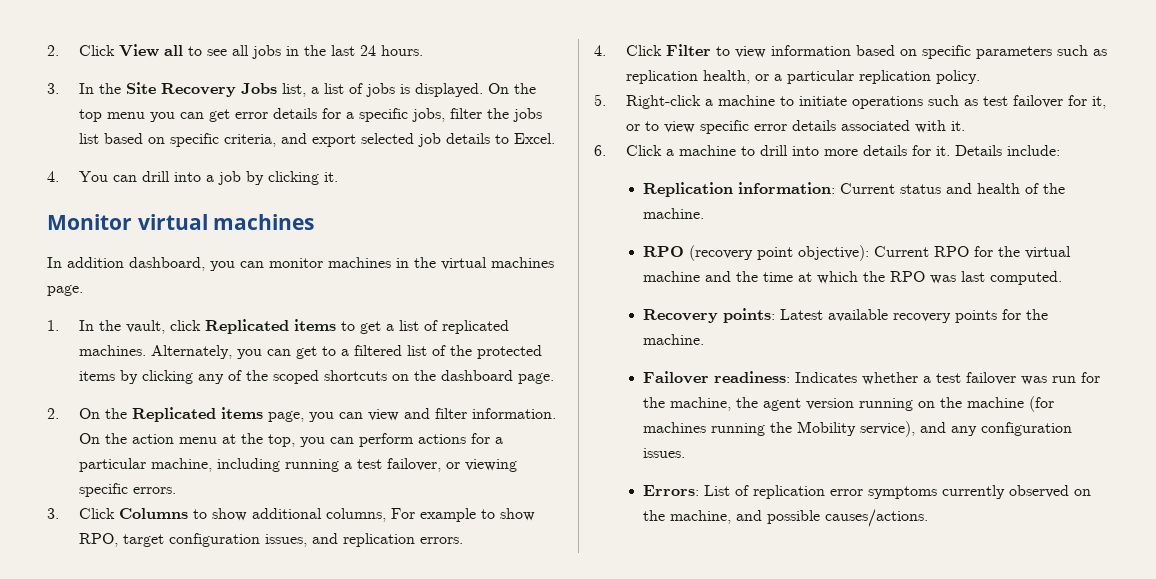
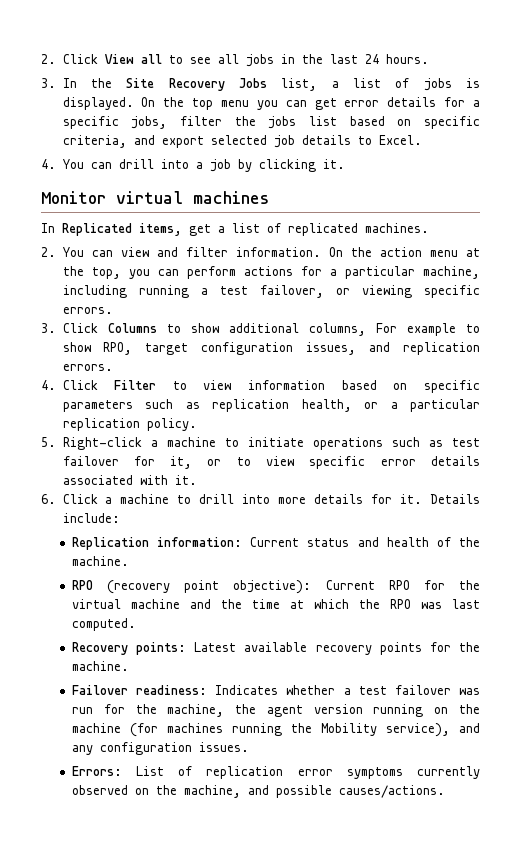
- In addition dashboard, you can monitor machines in the virtual machines page.
- 1. In the vault, click Replicated items to get a list of replicated machines. Alternately, you can get to a filtered list of the protected items by clicking any of the scoped shortcuts on the dashboard page.
- 2. On the Replicated items page, you can view and filter information.
+ In Replicated items, get a list of replicated machines.
+ 2. You can view and filter information.

